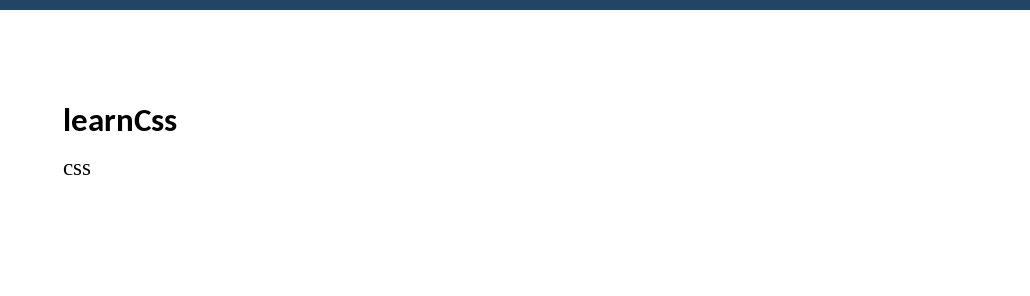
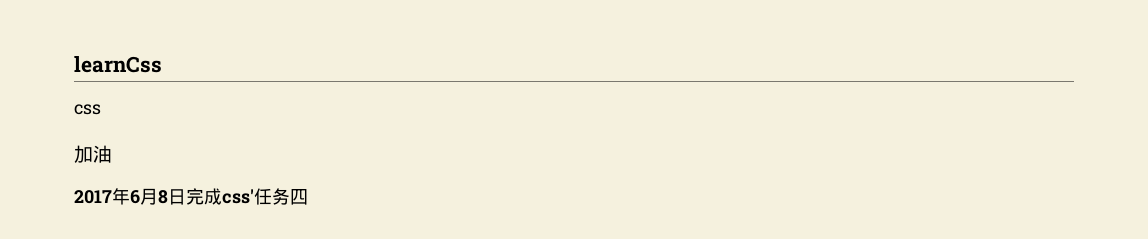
+ 加油
+ 2017年6月8日完成css'任务四

